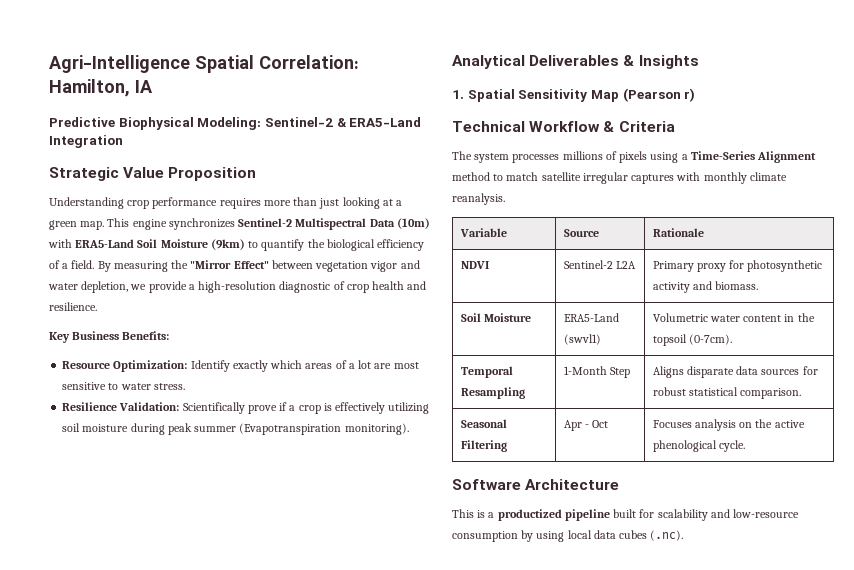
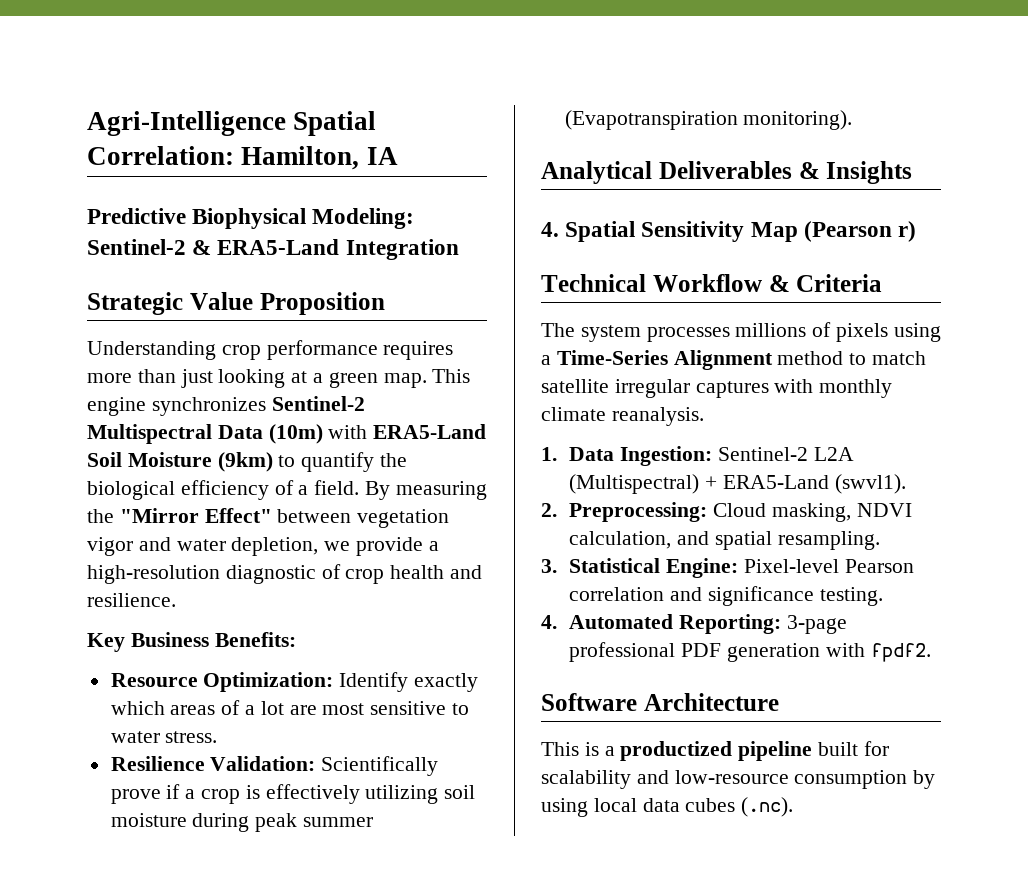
- 1. Spatial Sensitivity Map (Pearson r)
+ 4. Spatial Sensitivity Map (Pearson r)
- Variable | Source | Rationale
- NDVI | Sentinel-2 L2A | Primary proxy for photosynthetic activity and biomass.
- Soil Moisture | ERA5-Land (swvl1) | Volumetric water content in the topsoil (0-7cm).
- Temporal Resampling | 1-Month Step | Aligns disparate data sources for robust statistical comparison.
- Seasonal Filtering | Apr - Oct | Focuses analysis on the active phenological cycle.
+ 1. Data Ingestion: Sentinel-2 L2A (Multispectral) + ERA5-Land (swvl1).
+ 2. Preprocessing: Cloud masking, NDVI calculation, and spatial resampling.
+ 3. Statistical Engine: Pixel-level Pearson correlation and significance testing.
+ 4. Automated Reporting: 3-page professional PDF generation with fpdf2.

